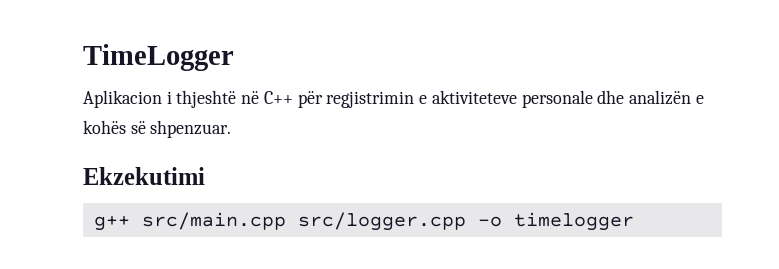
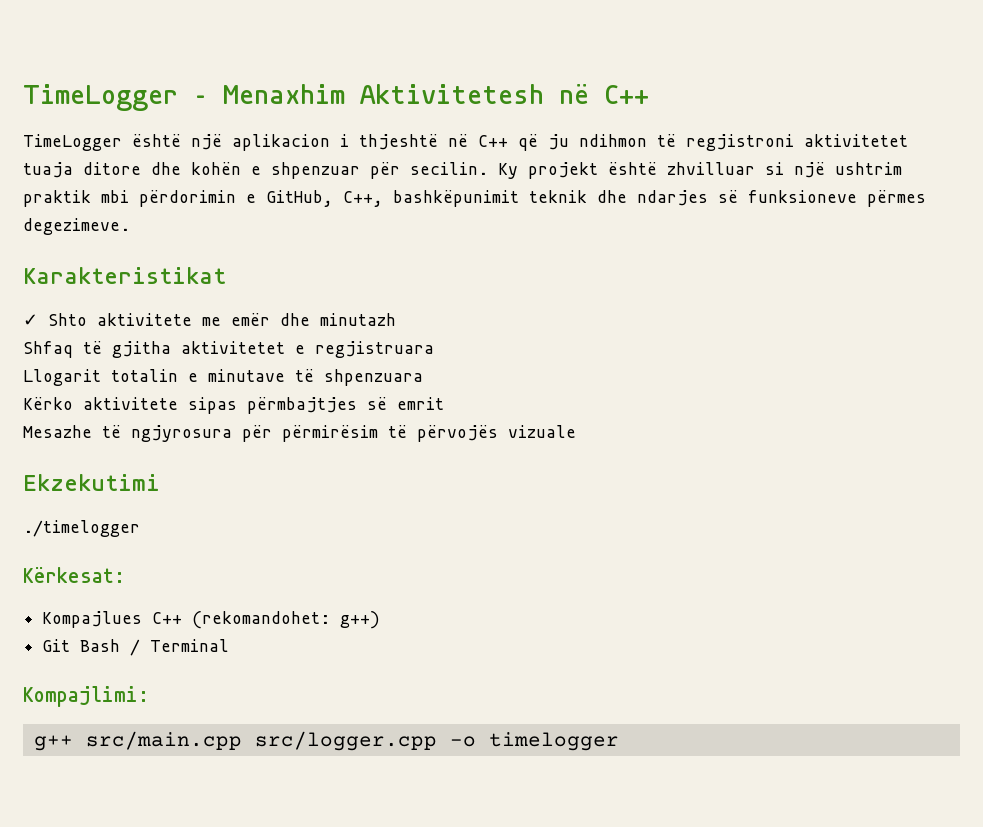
- TimeLogger
- Aplikacion i thjeshtë në C++ për regjistrimin e aktiviteteve personale dhe analizën e kohës së shpenzuar.
+ TimeLogger – Menaxhim Aktivitetesh në C++
+ TimeLogger është një aplikacion i thjeshtë në C++ që ju ndihmon të regjistroni aktivitetet tuaja ditore dhe kohën e shpenzuar për secilin. Ky projekt është zhvilluar si një ushtrim praktik mbi përdorimin e GitHub, C++, bashkëpunimit teknik dhe ndarjes së funksioneve përmes degezimeve.
+ Karakteristikat
+ ✓ Shto aktivitete me emër dhe minutazh
+ Shfaq të gjitha aktivitetet e regjistruara
+ Llogarit totalin e minutave të shpenzuara
+ Kërko aktivitete sipas përmbajtjes së emrit
+ Mesazhe të ngjyrosura për përmirësim të përvojës vizuale
  Ekzekutimi
+ ./timelogger
+ Kërkesat:
+ Kompajlues C++ (rekomandohet: g++)
+ Git Bash / Terminal
+ Kompajlimi:

